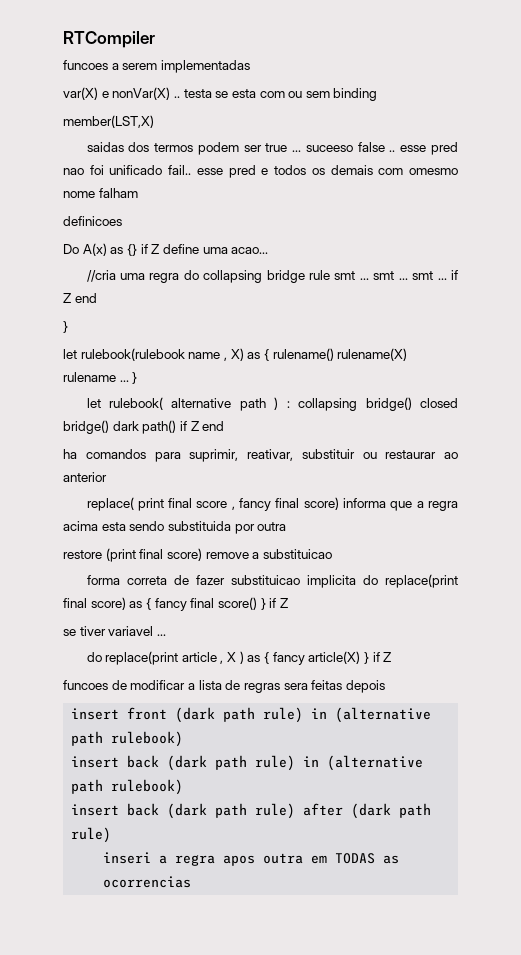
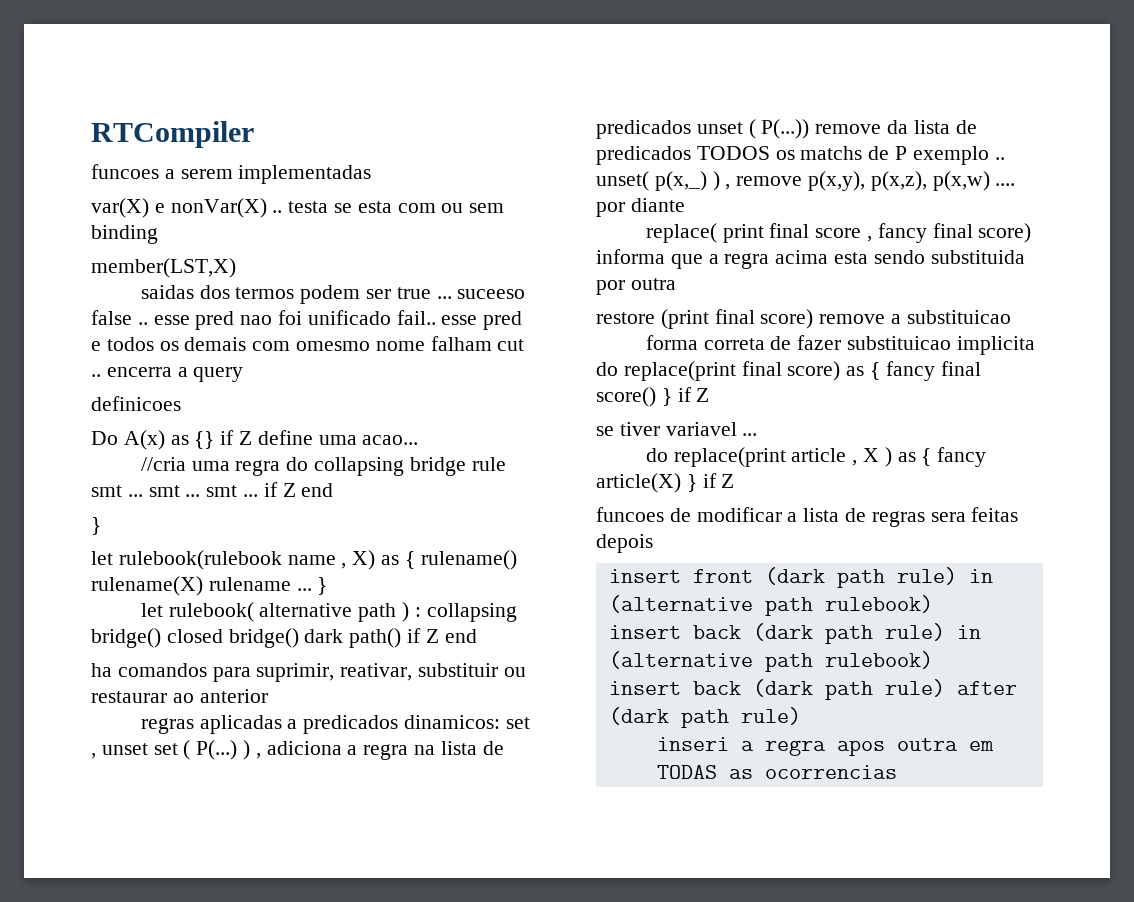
- saidas dos termos podem ser true ... suceeso false .. esse pred nao foi unificado fail.. esse pred e todos os demais com omesmo nome falham
+ saidas dos termos podem ser true ... suceeso false .. esse pred nao foi unificado fail.. esse pred e todos os demais com omesmo nome falham cut .. encerra a query
+ regras aplicadas a predicados dinamicos: set , unset set ( P(...) ) , adiciona a regra na lista de predicados unset ( P(...)) remove da lista de predicados TODOS os matchs de P exemplo .. unset( p(x,_) ) , remove p(x,y), p(x,z), p(x,w) .... por diante

